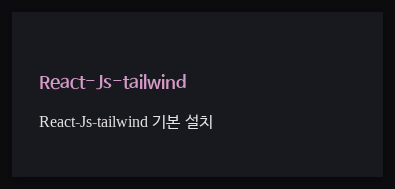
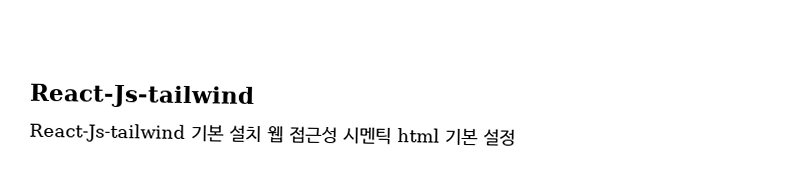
- React-Js-tailwind 기본 설치
+ React-Js-tailwind 기본 설치 웹 접근성 시멘틱 html 기본 설정

